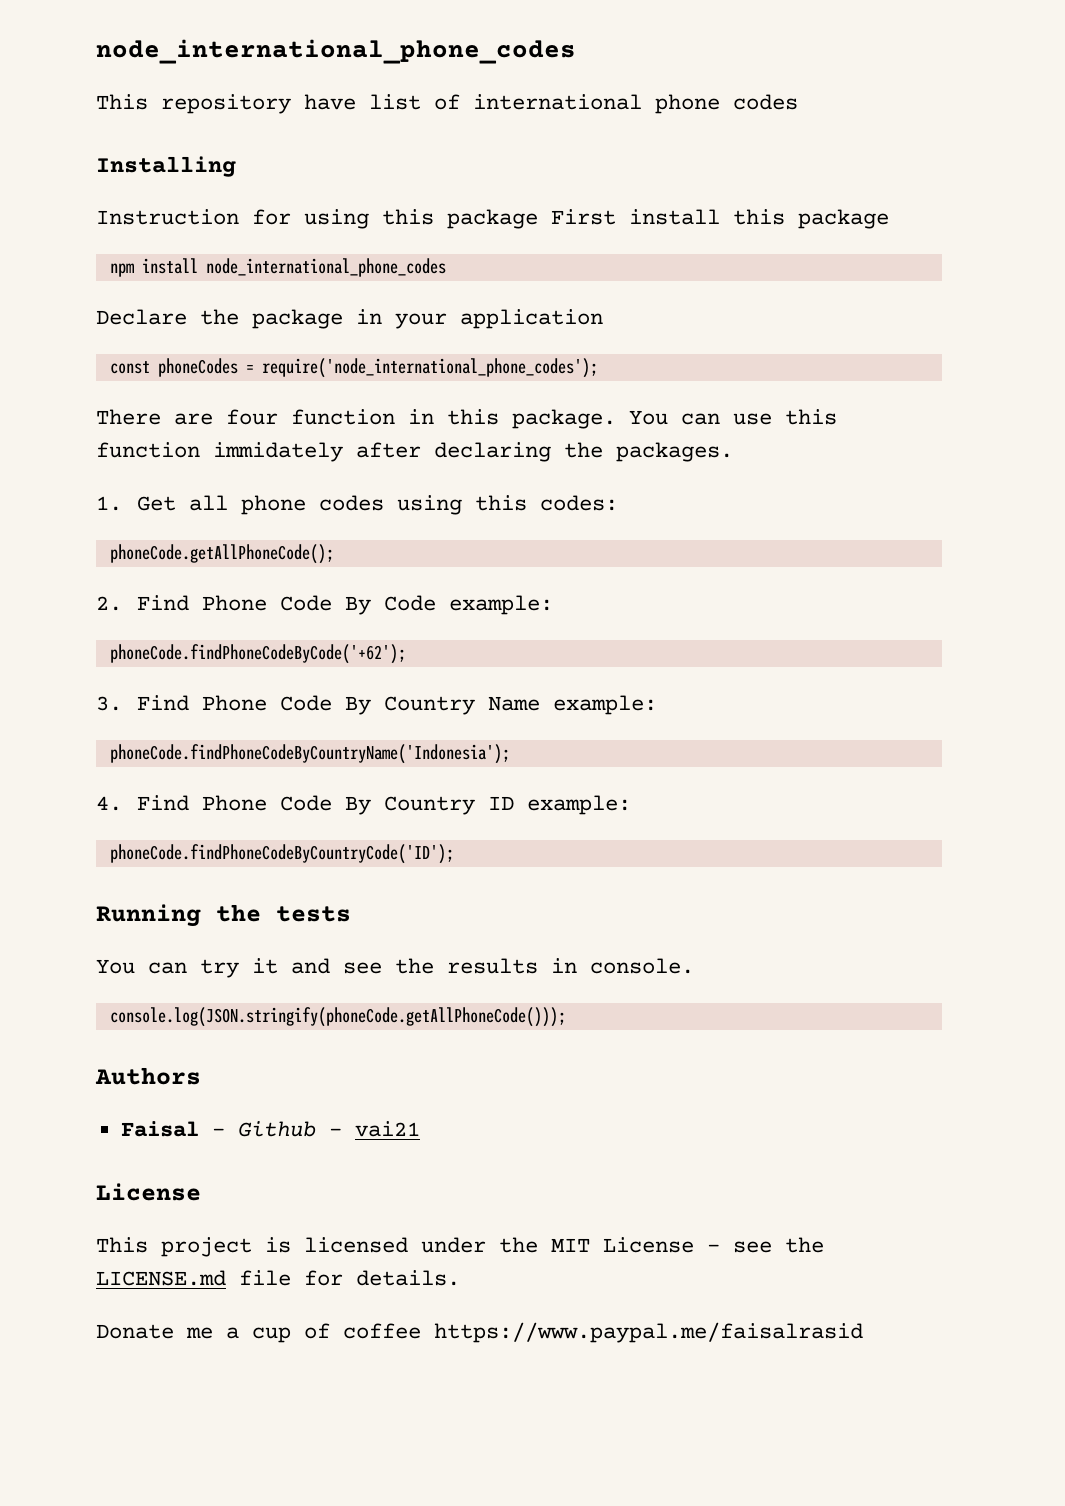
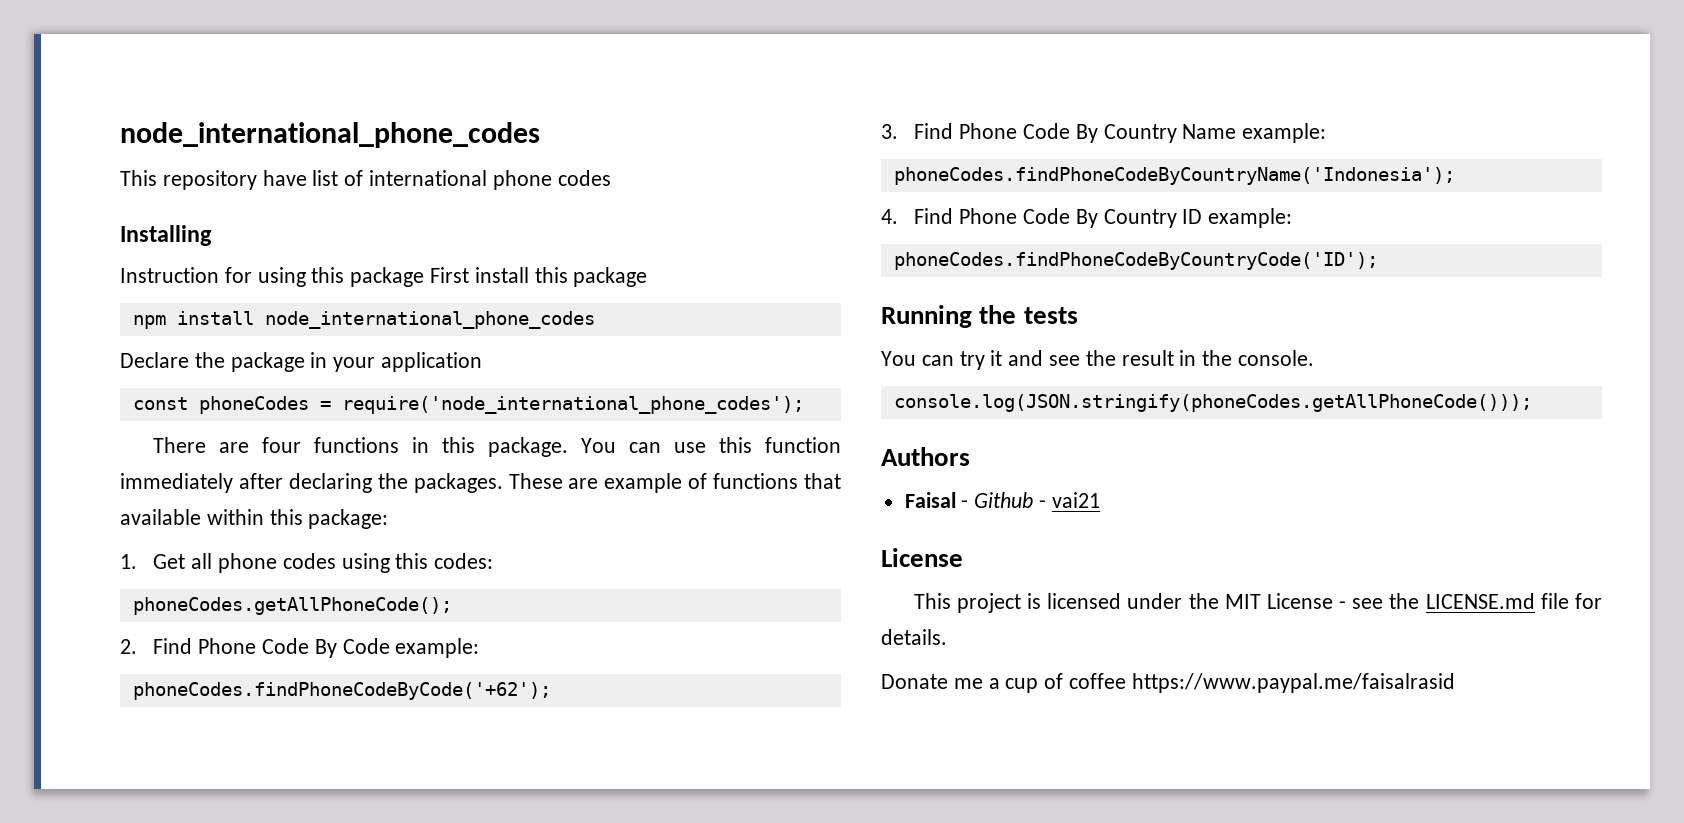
- There are four function in this package.
+ There are four functions in this package.
- You can use this function immidately after declaring the packages.
+ You can use this function immediately after declaring the packages. These are example of functions that available within this package:
- phoneCode.getAllPhoneCode();
+ phoneCodes.getAllPhoneCode();
- phoneCode.findPhoneCodeByCode('+62');
+ phoneCodes.findPhoneCodeByCode('+62');
- phoneCode.findPhoneCodeByCountryName('Indonesia');
+ phoneCodes.findPhoneCodeByCountryName('Indonesia');
- phoneCode.findPhoneCodeByCountryCode('ID');
+ phoneCodes.findPhoneCodeByCountryCode('ID');
- You can try it and see the results in console.
+ You can try it and see the result in the console.
- console.log(JSON.stringify(phoneCode.getAllPhoneCode()));
+ console.log(JSON.stringify(phoneCodes.getAllPhoneCode()));

